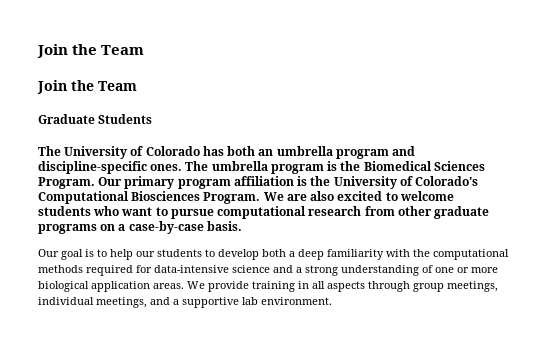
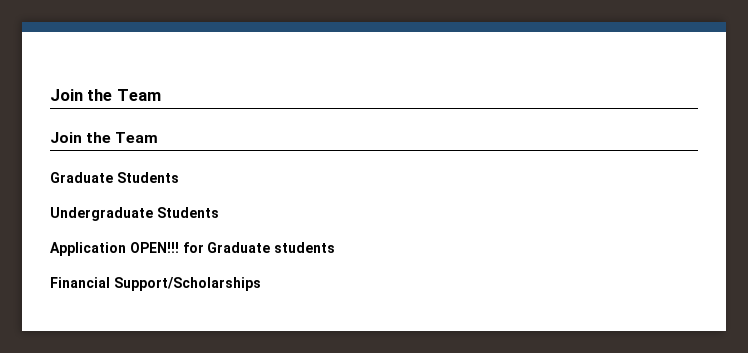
- The University of Colorado has both an umbrella program and discipline-specific ones. The umbrella program is the Biomedical Sciences Program. Our primary program affiliation is the University of Colorado's Computational Biosciences Program. We are also excited to welcome students who want to pursue computational research from other graduate programs on a case-by-case basis.
- Our goal is to help our students to develop both a deep familiarity with the computational methods required for data-intensive science and a strong understanding of one or more biological application areas. We provide training in all aspects through group meetings, individual meetings, and a supportive lab environment.
+ Undergraduate Students
+ Application OPEN!!! for Graduate students
+ Financial Support/Scholarships

